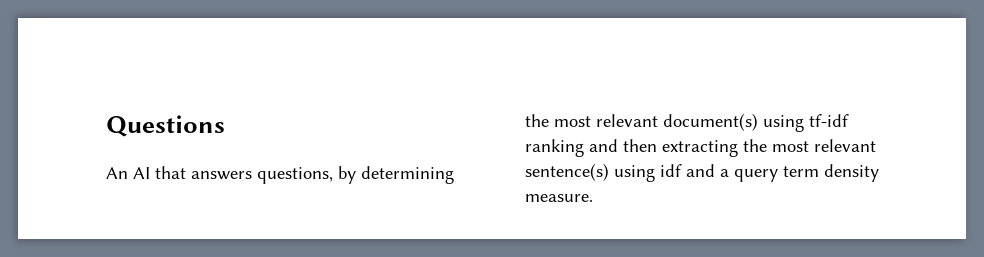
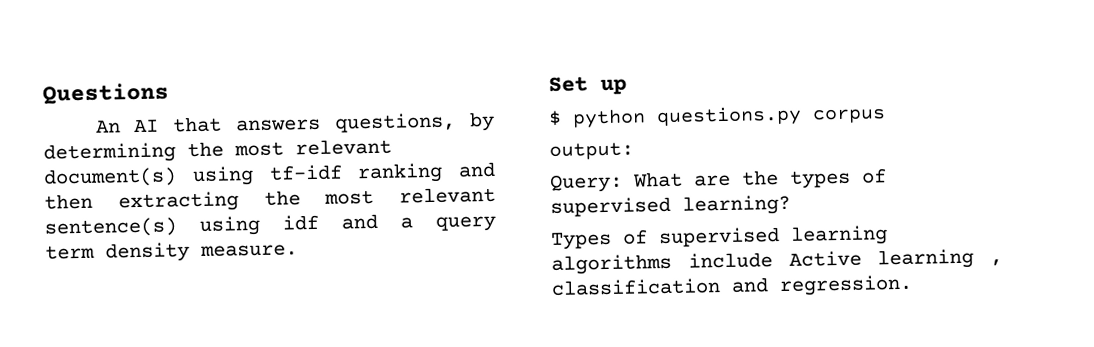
+ Set up
+ $ python questions.py corpus
+ output:
+ Query: What are the types of supervised learning?
+ Types of supervised learning algorithms include Active learning , classification and regression.

